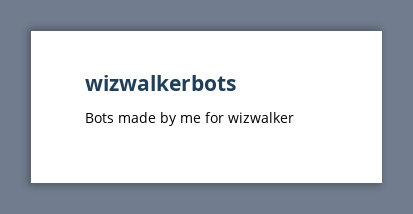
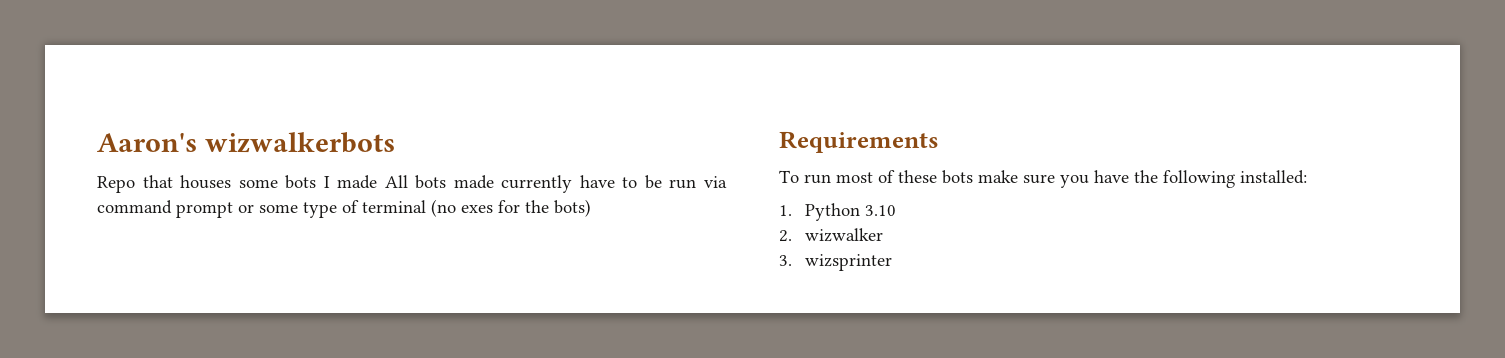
- wizwalkerbots
+ Aaron's wizwalkerbots
- Bots made by me for wizwalker
+ Repo that houses some bots I made All bots made currently have to be run via command prompt or some type of terminal (no exes for the bots)
+ Requirements
+ To run most of these bots make sure you have the following installed:
+ 1. Python 3.10
+ 2. wizwalker
+ 3. wizsprinter

